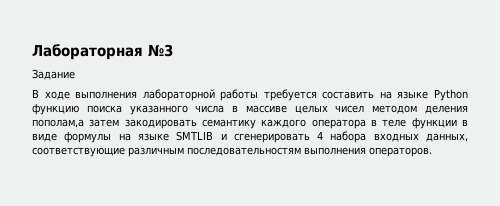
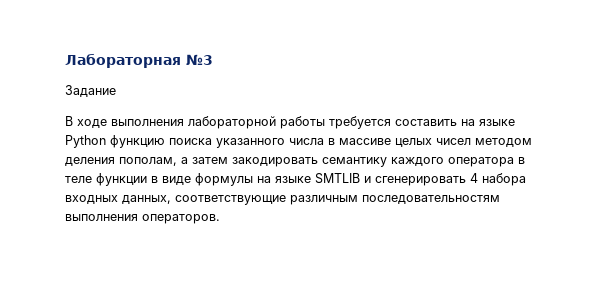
- В ходе выполнения лабораторной работы требуется составить на языке Python функцию поиска указанного числа в массиве целых чисел методом деления пополам,а затем закодировать семантику каждого оператора в теле функции в виде формулы на языке SMTLIB и сгенерировать 4 набора входных данных, соответствующие различным последовательностям выполнения операторов.
+ В ходе выполнения лабораторной работы требуется составить на языке Python функцию поиска указанного числа в массиве целых чисел методом деления пополам, а затем закодировать семантику каждого оператора в теле функции в виде формулы на языке SMTLIB и сгенерировать 4 набора входных данных, соответствующие различным последовательностям выполнения операторов.

